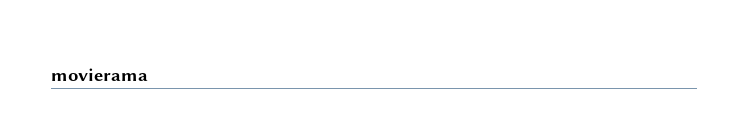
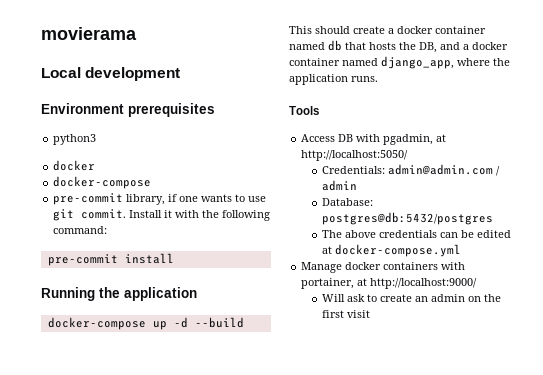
+ Local development
+ Environment prerequisites
+ python3
+ docker
+ docker-compose
+ pre-commit library, if one wants to use git commit. Install it with the following command:
+ pre-commit install
+ Running the application
+ docker-compose up -d --build
+ This should create a docker container named db that hosts the DB, and a docker container named django_app, where the application runs.
+ Tools
+ Access DB with pgadmin, at http://localhost:5050/
+ Credentials: admin@admin.com / admin
+ Database: postgres@db:5432/postgres
+ The above credentials can be edited at docker-compose.yml
+ Manage docker containers with portainer, at http://localhost:9000/
+ Will ask to create an admin on the first visit

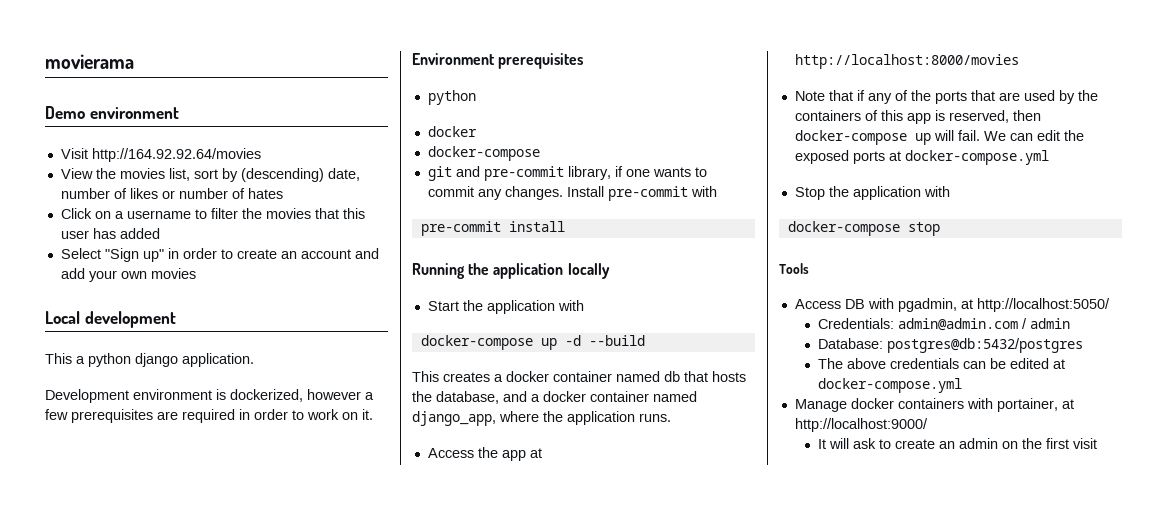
+ Demo environment
+ Visit http://164.92.92.64/movies
+ View the movies list, sort by (descending) date, number of likes or number of hates
+ Click on a username to filter the movies that this user has added
+ Select "Sign up" in order to create an account and add your own movies
  Local development
+ This a python django application.
+ Development environment is dockerized, however a few prerequisites are required in order to work on it.
  Environment prerequisites
- python3
+ python
- pre-commit library, if one wants to use git commit. Install it with the following command:
+ git and pre-commit library, if one wants to commit any changes. Install pre-commit with
- Running the application
+ Running the application locally
+ Start the application with
- This should create a docker container named db that hosts the DB, and a docker container named django_app, where the application runs.
+ This creates a docker container named db that hosts the database, and a docker container named django_app, where the application runs.
+ Access the app at http://localhost:8000/movies
+ Note that if any of the ports that are used by the containers of this app is reserved, then docker-compose up will fail. We can edit the exposed ports at docker-compose.yml
+ Stop the application with
+ docker-compose stop
- Will ask to create an admin on the first visit
+ It will ask to create an admin on the first visit

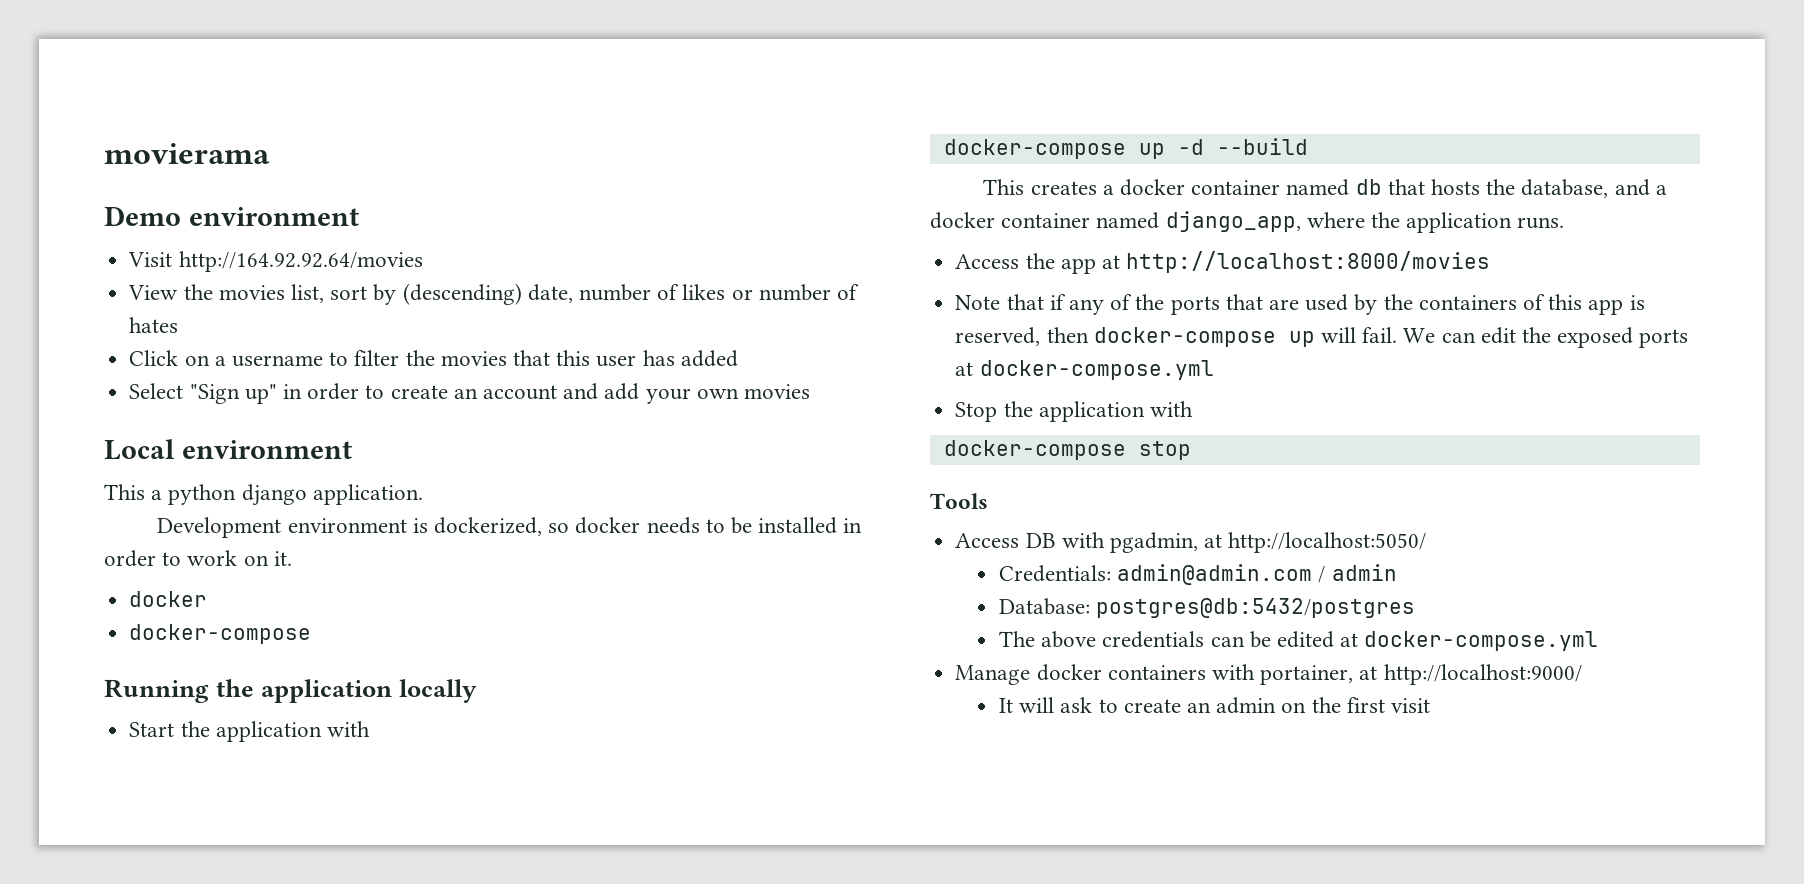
- Local development
+ Local environment
- Development environment is dockerized, however a few prerequisites are required in order to work on it.
+ Development environment is dockerized, so docker needs to be installed in order to work on it.
- Environment prerequisites
- python
- git and pre-commit library, if one wants to commit any changes. Install pre-commit with
- pre-commit install

